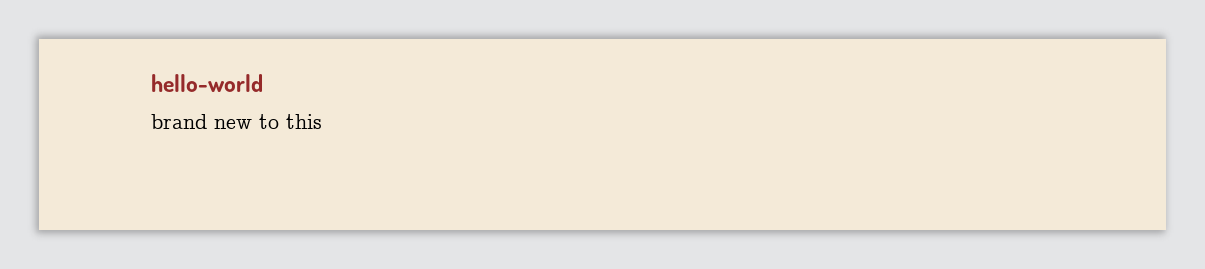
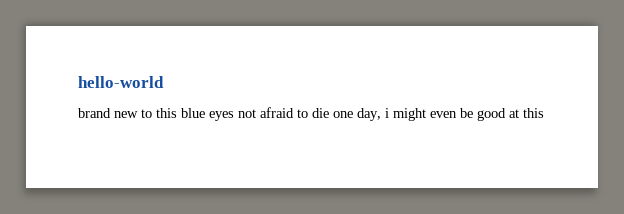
- brand new to this
+ brand new to this blue eyes not afraid to die one day, i might even be good at this

